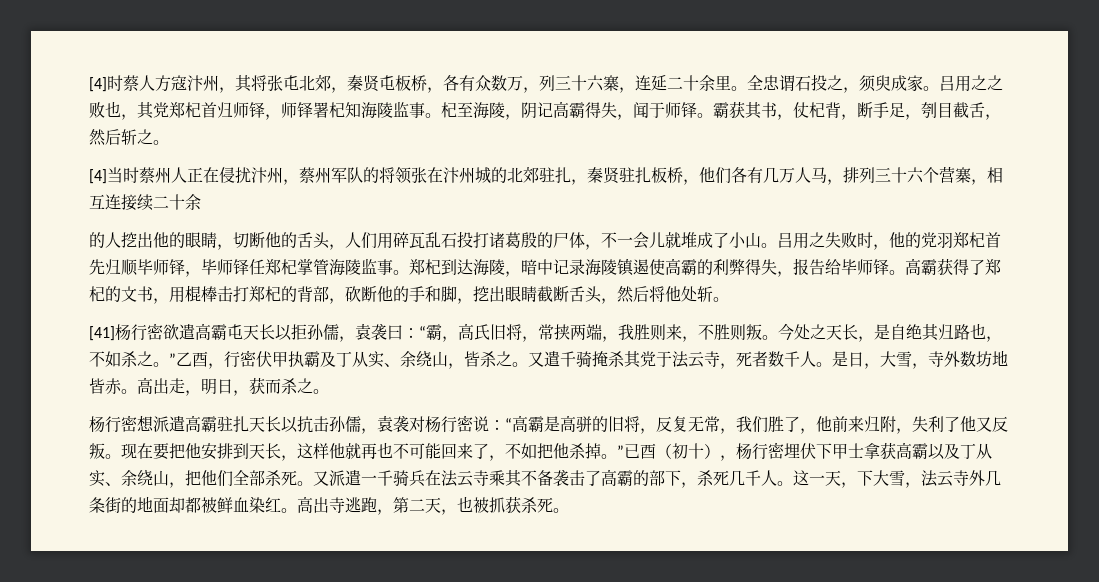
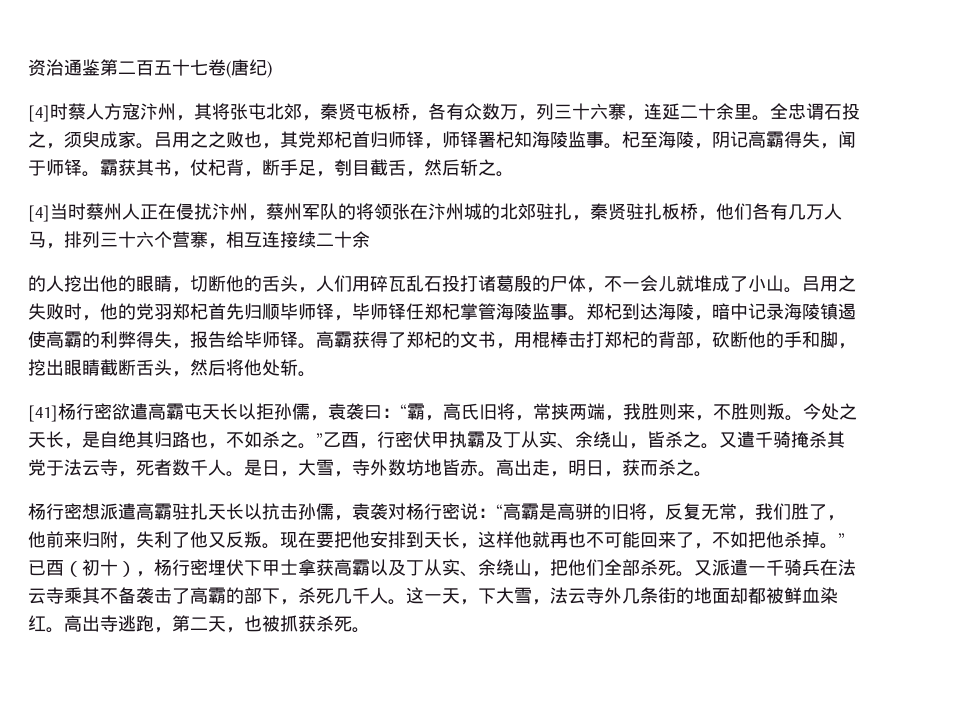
+ 资治通鉴第二百五十七卷(唐纪)

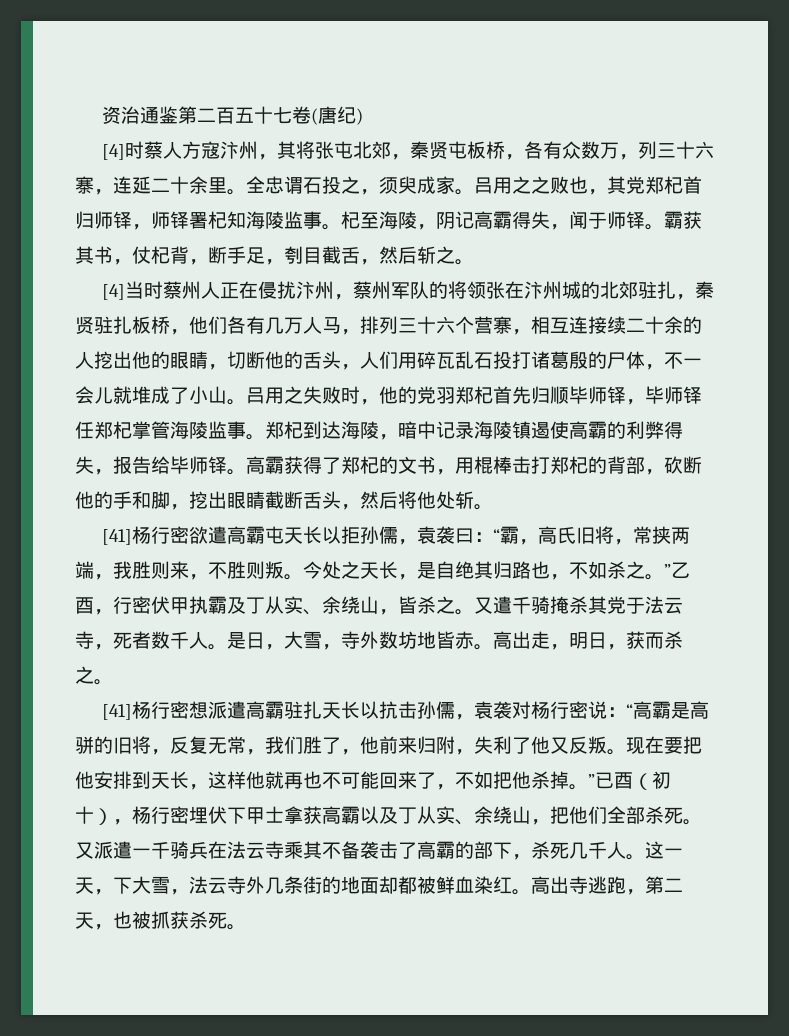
- [4]当时蔡州人正在侵扰汴州，蔡州军队的将领张在汴州城的北郊驻扎，秦贤驻扎板桥，他们各有几万人马，排列三十六个营寨，相互连接续二十余
- 的人挖出他的眼睛，切断他的舌头，人们用碎瓦乱石投打诸葛殷的尸体，不一会儿就堆成了小山。
+ [4]当时蔡州人正在侵扰汴州，蔡州军队的将领张在汴州城的北郊驻扎，秦贤驻扎板桥，他们各有几万人马，排列三十六个营寨，相互连接续二十余的人挖出他的眼睛，切断他的舌头，人们用碎瓦乱石投打诸葛殷的尸体，不一会儿就堆成了小山。
- 杨行密想派遣高霸驻扎天长以抗击孙儒，袁袭对杨行密说：“高霸是高骈的旧将，反复无常，我们胜了，他前来归附，失利了他又反叛。
+ [41]杨行密想派遣高霸驻扎天长以抗击孙儒，袁袭对杨行密说：“高霸是高骈的旧将，反复无常，我们胜了，他前来归附，失利了他又反叛。

